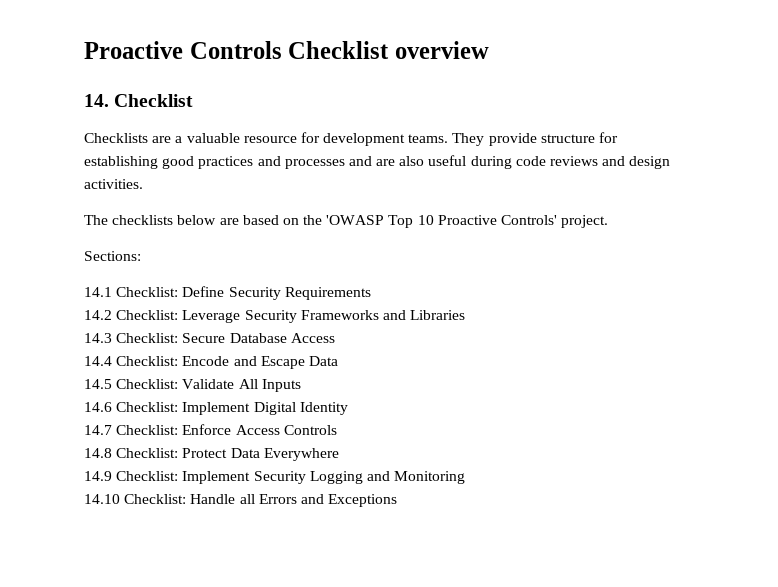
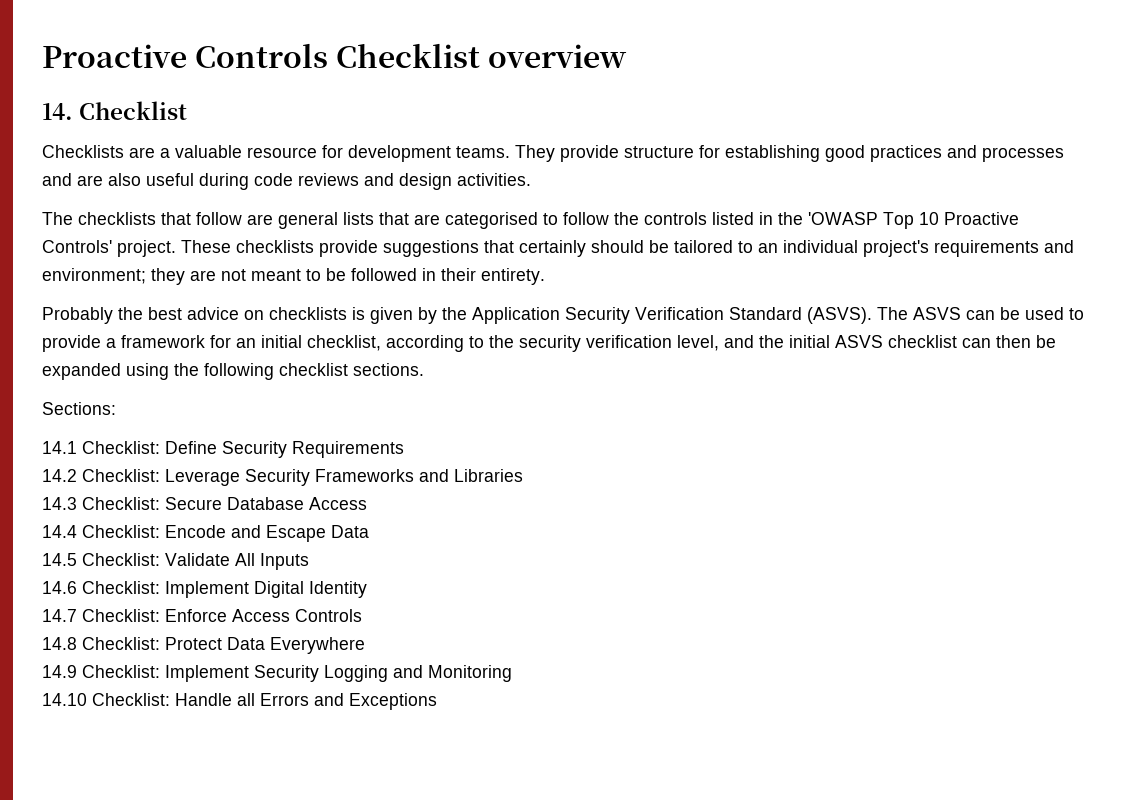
- The checklists below are based on the 'OWASP Top 10 Proactive Controls' project.
+ The checklists that follow are general lists that are categorised to follow the controls listed in the 'OWASP Top 10 Proactive Controls' project. These checklists provide suggestions that certainly should be tailored to an individual project's requirements and environment; they are not meant to be followed in their entirety.
+ Probably the best advice on checklists is given by the Application Security Verification Standard (ASVS). The ASVS can be used to provide a framework for an initial checklist, according to the security verification level, and the initial ASVS checklist can then be expanded using the following checklist sections.

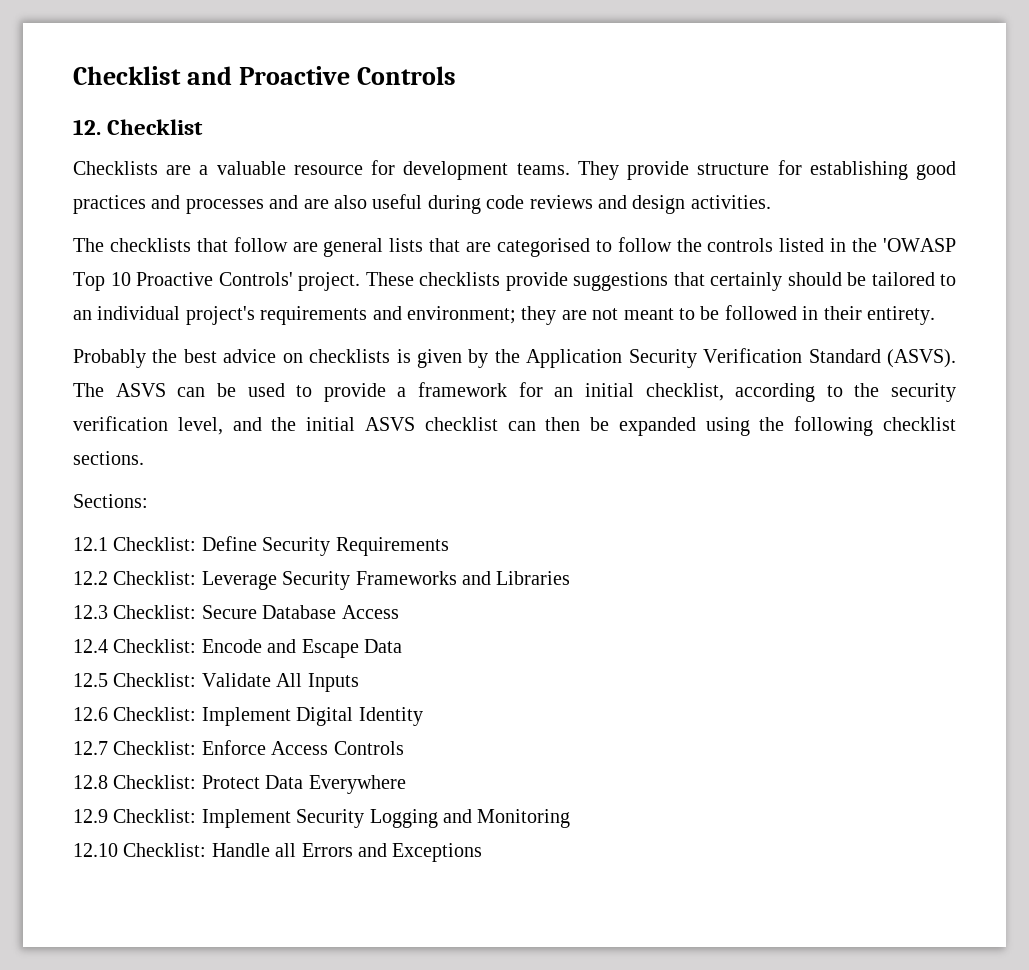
- Proactive Controls Checklist overview
- 14. Checklist
+ Checklist and Proactive Controls
+ 12. Checklist
- 14.1 Checklist: Define Security Requirements
+ 12.1 Checklist: Define Security Requirements
- 14.2 Checklist: Leverage Security Frameworks and Libraries
+ 12.2 Checklist: Leverage Security Frameworks and Libraries
- 14.3 Checklist: Secure Database Access
+ 12.3 Checklist: Secure Database Access
- 14.4 Checklist: Encode and Escape Data
+ 12.4 Checklist: Encode and Escape Data
- 14.5 Checklist: Validate All Inputs
+ 12.5 Checklist: Validate All Inputs
- 14.6 Checklist: Implement Digital Identity
+ 12.6 Checklist: Implement Digital Identity
- 14.7 Checklist: Enforce Access Controls
+ 12.7 Checklist: Enforce Access Controls
- 14.8 Checklist: Protect Data Everywhere
+ 12.8 Checklist: Protect Data Everywhere
- 14.9 Checklist: Implement Security Logging and Monitoring
+ 12.9 Checklist: Implement Security Logging and Monitoring
- 14.10 Checklist: Handle all Errors and Exceptions
+ 12.10 Checklist: Handle all Errors and Exceptions

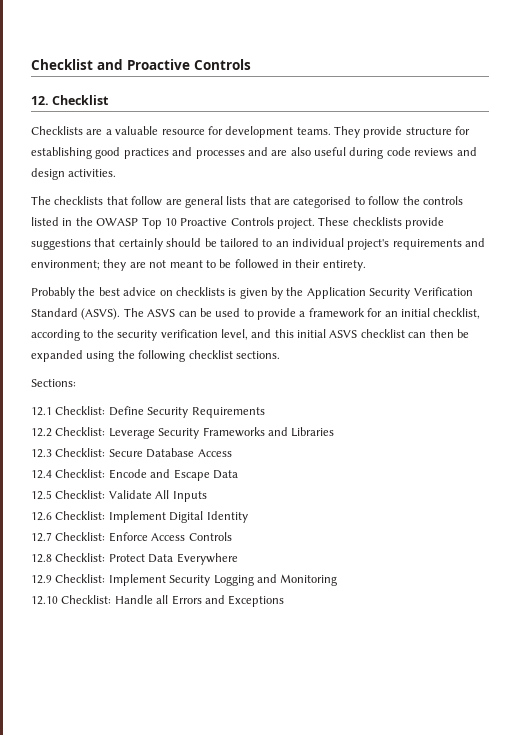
- The checklists that follow are general lists that are categorised to follow the controls listed in the 'OWASP Top 10 Proactive Controls' project.
+ The checklists that follow are general lists that are categorised to follow the controls listed in the OWASP Top 10 Proactive Controls project.
- The ASVS can be used to provide a framework for an initial checklist, according to the security verification level, and the initial ASVS checklist can then be expanded using the following checklist sections.
+ The ASVS can be used to provide a framework for an initial checklist, according to the security verification level, and this initial ASVS checklist can then be expanded using the following checklist sections.

